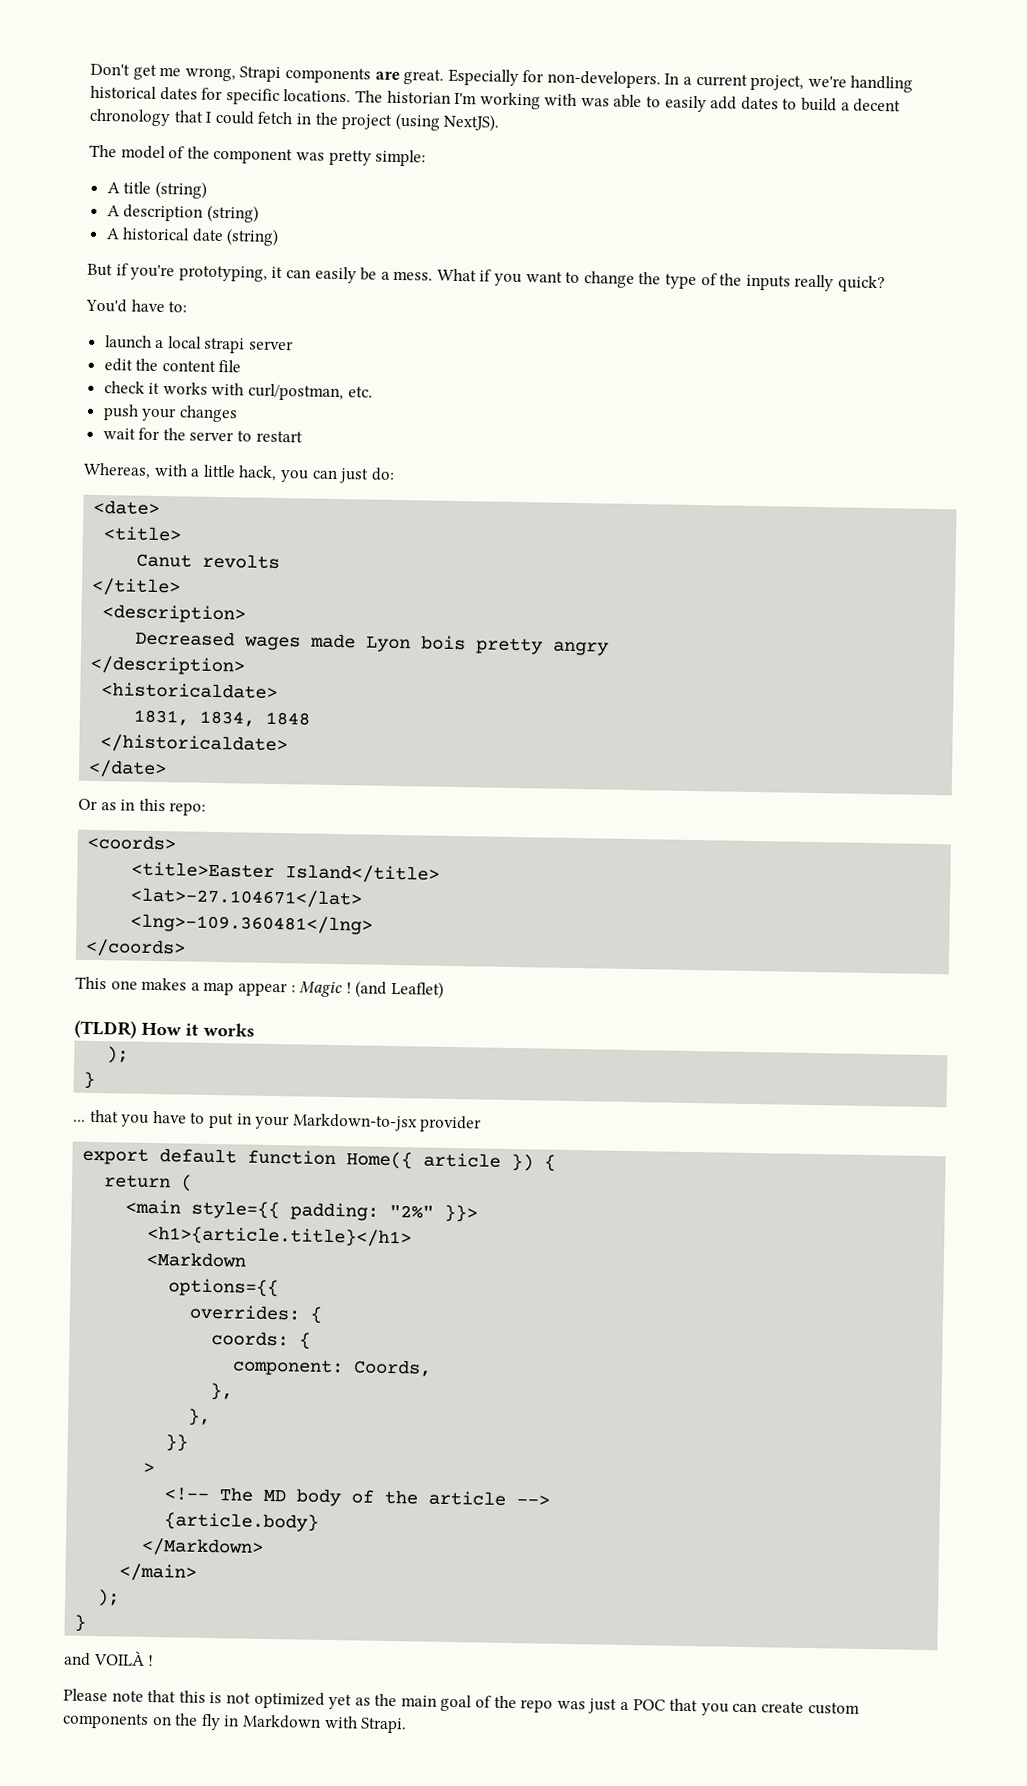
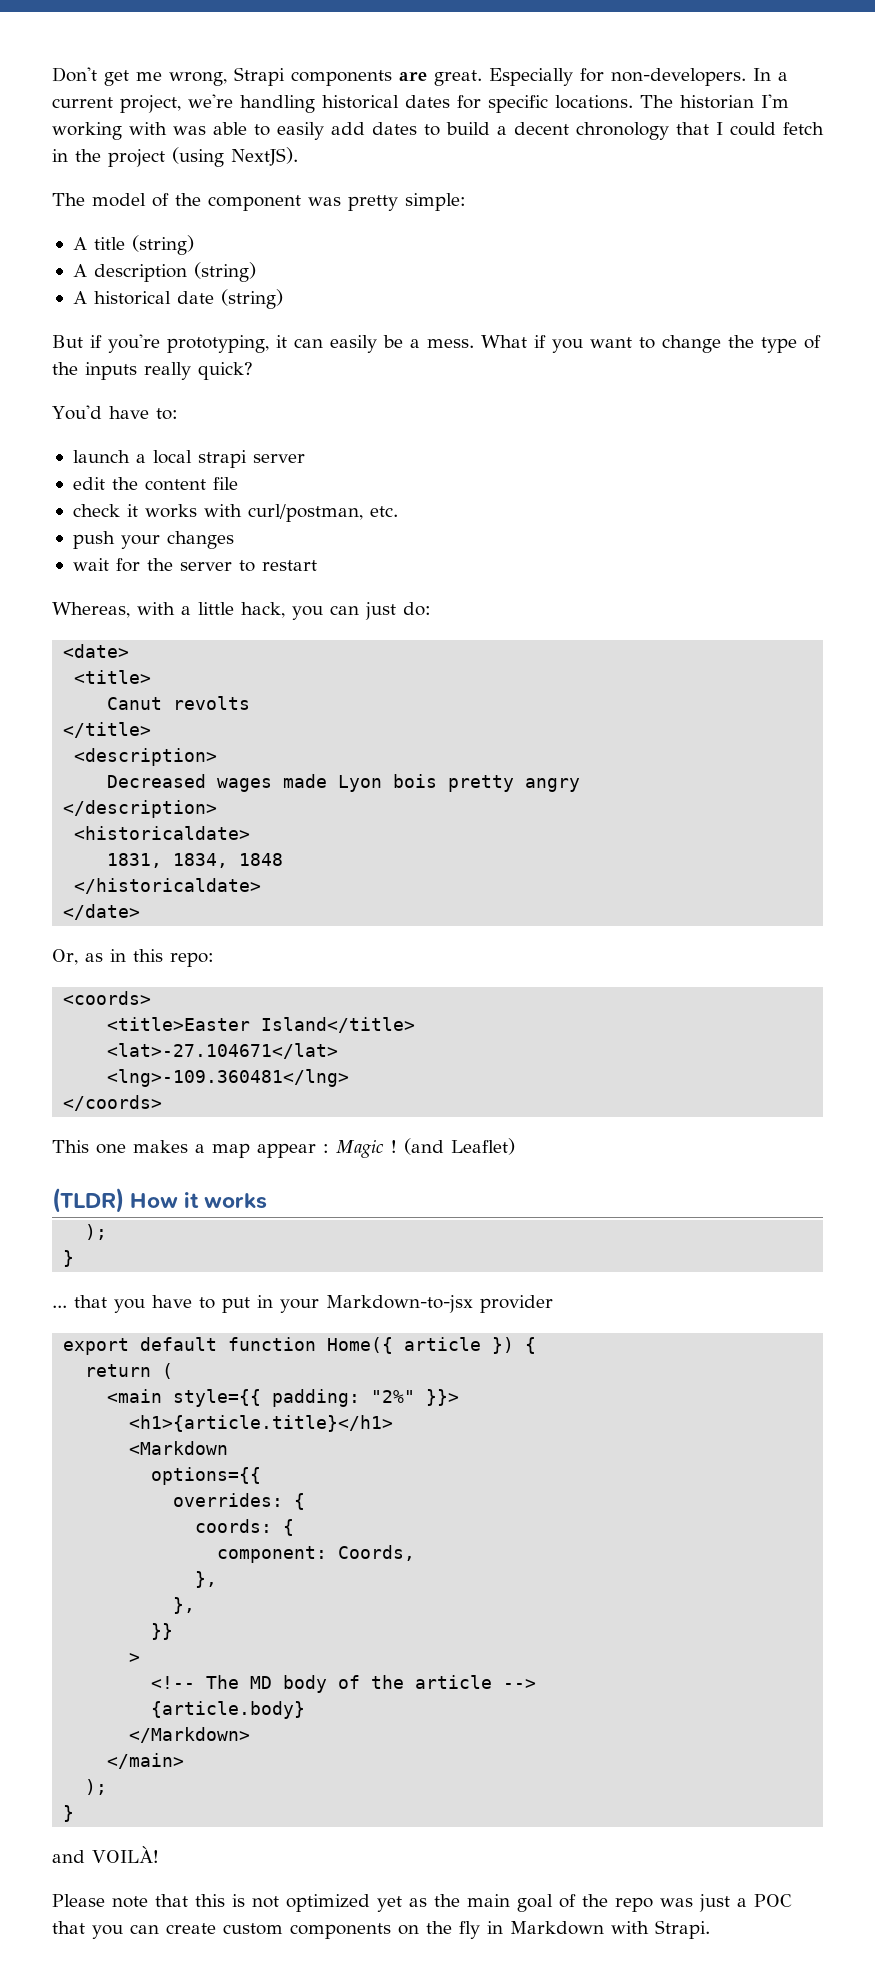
- Or as in this repo:
+ Or, as in this repo:
- and VOILÀ !
+ and VOILÀ!

